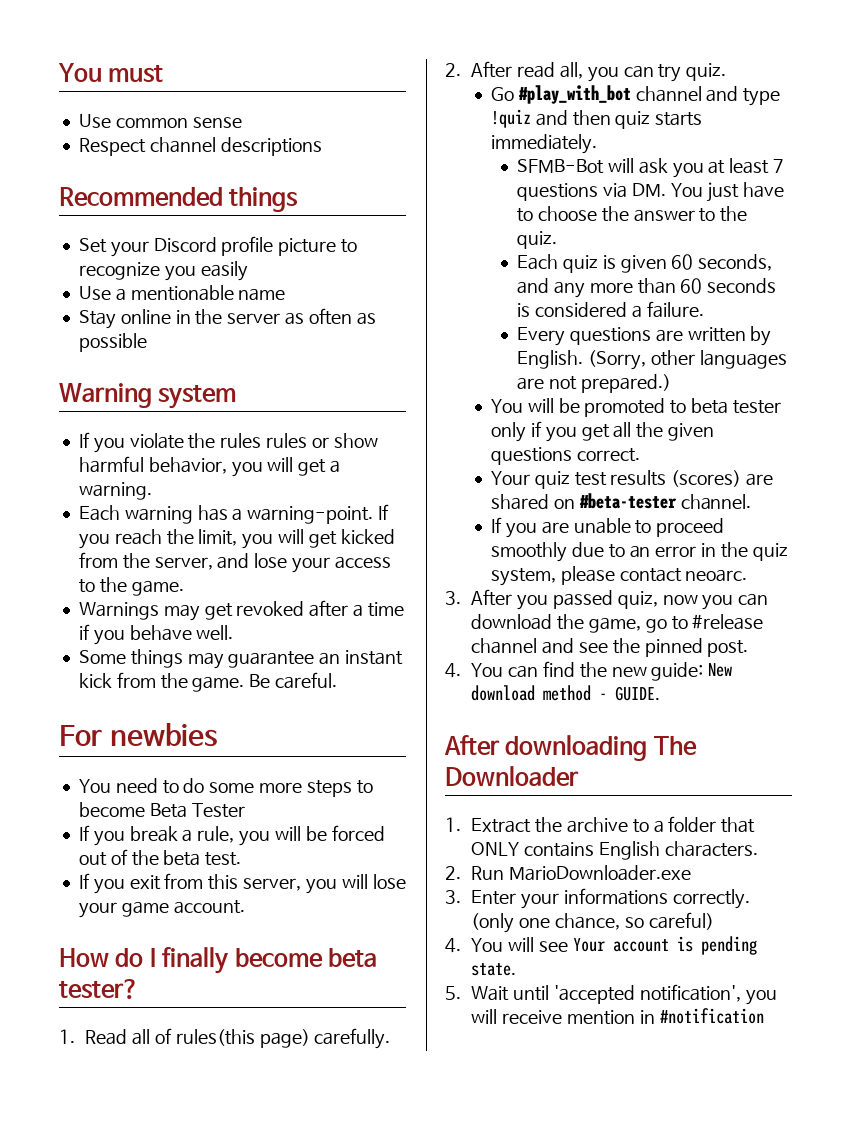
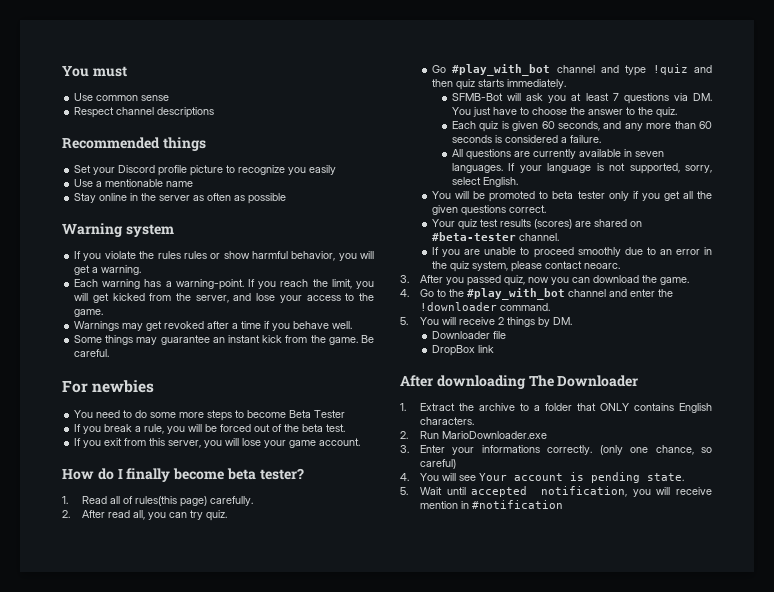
- Every questions are written by English. (Sorry, other languages are not prepared.)
+ All questions are currently available in seven languages. If your language is not supported, sorry, select English.
- 3. After you passed quiz, now you can download the game, go to #release channel and see the pinned post.
- 4. You can find the new guide: New download method - GUIDE.
+ 3. After you passed quiz, now you can download the game.
+ 4. Go to the #play_with_bot channel and enter the !downloader command.
+ 5. You will receive 2 things by DM.
+ Downloader file
+ DropBox link
- 5. Wait until 'accepted notification', you will receive mention in #notification
+ 5. Wait until accepted notification, you will receive mention in #notification

